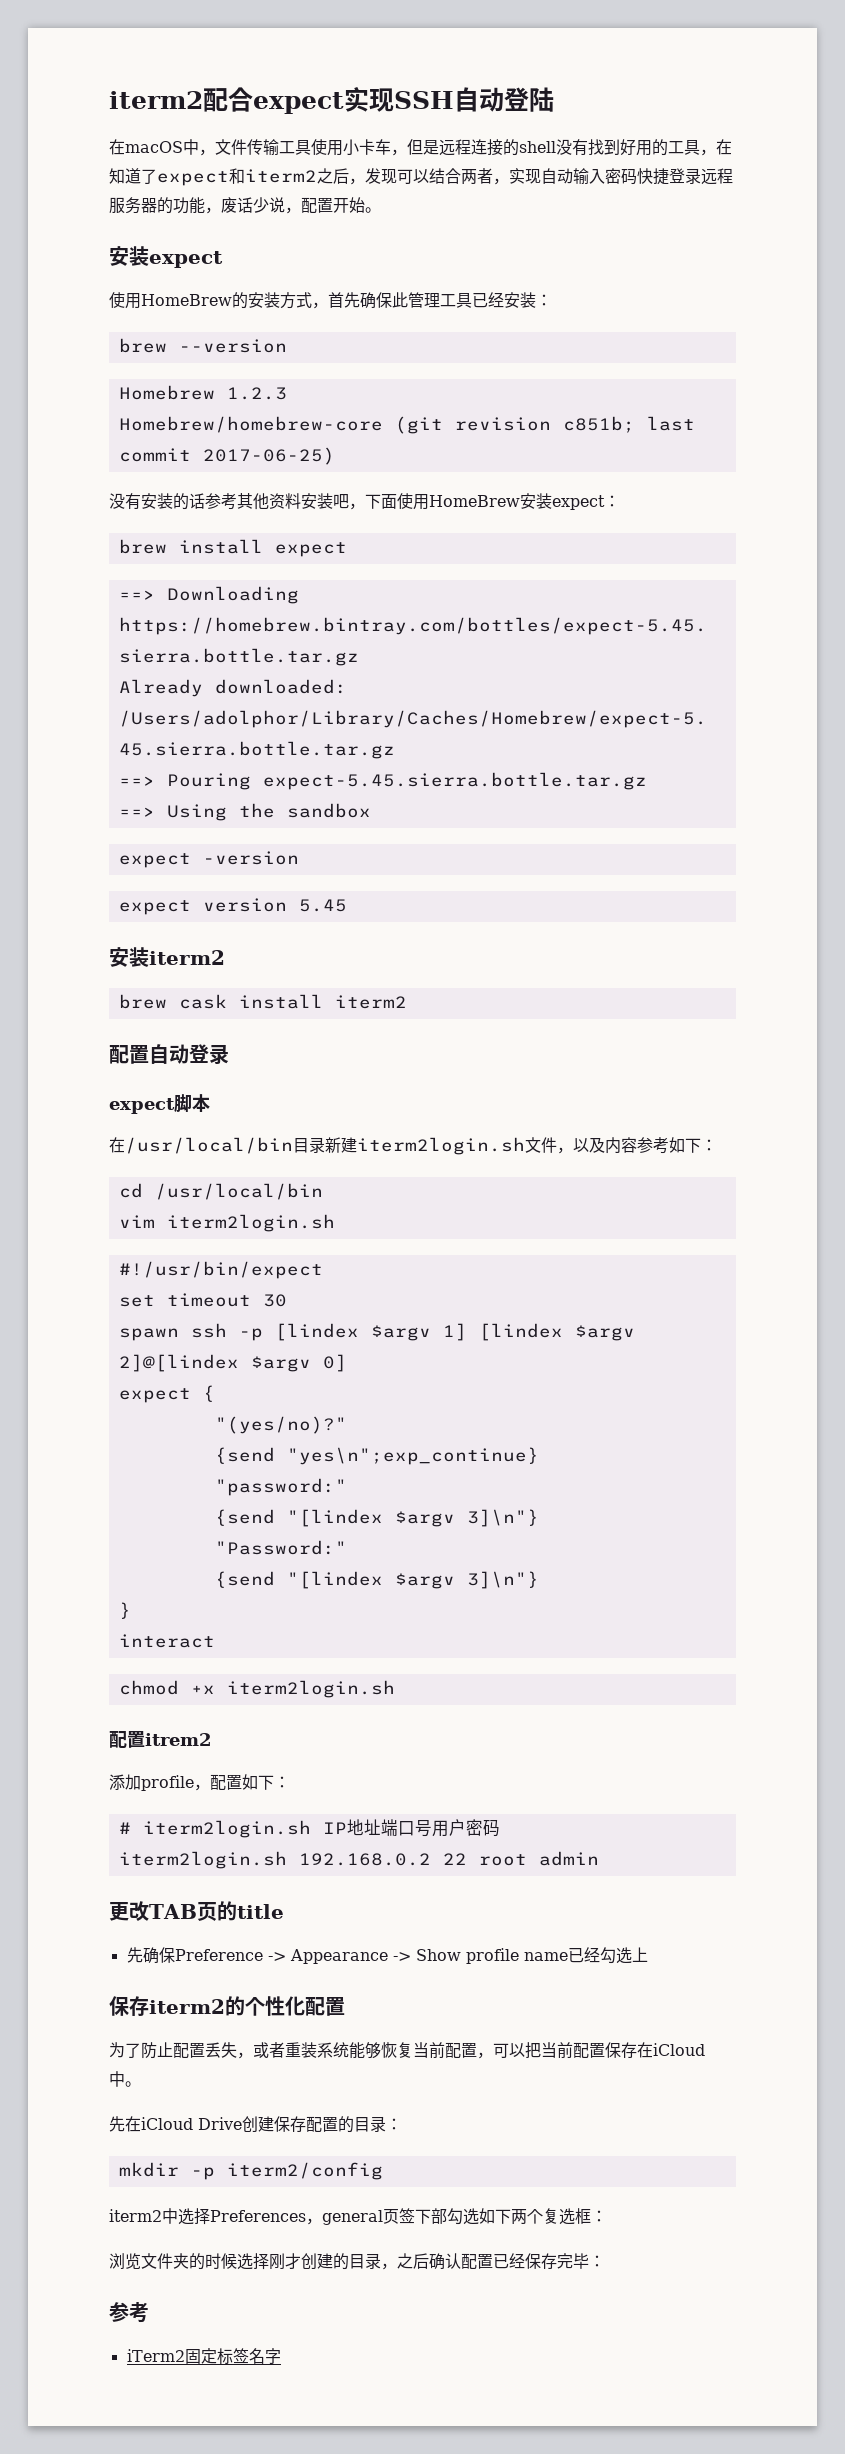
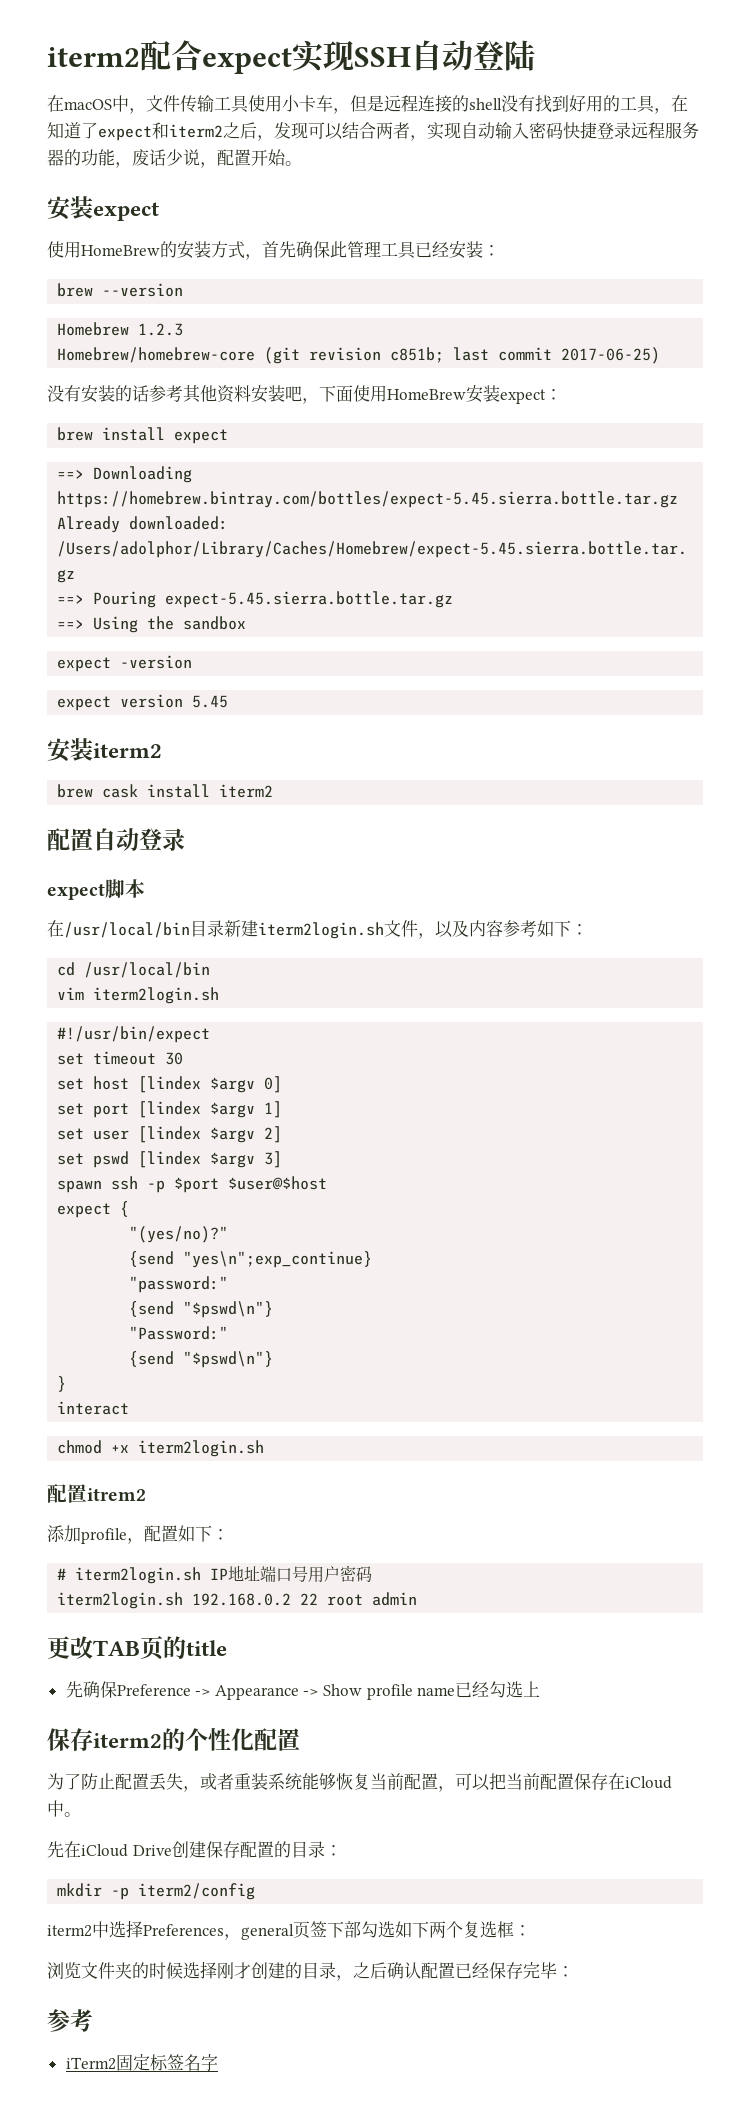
- spawn ssh -p [lindex $argv 1] [lindex $argv 2]@[lindex $argv 0]
+ set host [lindex $argv 0]
+ set port [lindex $argv 1]
+ set user [lindex $argv 2]
+ set pswd [lindex $argv 3]
+ spawn ssh -p $port $user@$host
  "password:"
- {send "[lindex $argv 3]\n"}
+ {send "$pswd\n"}
  "Password:"
- {send "[lindex $argv 3]\n"}
+ {send "$pswd\n"}

